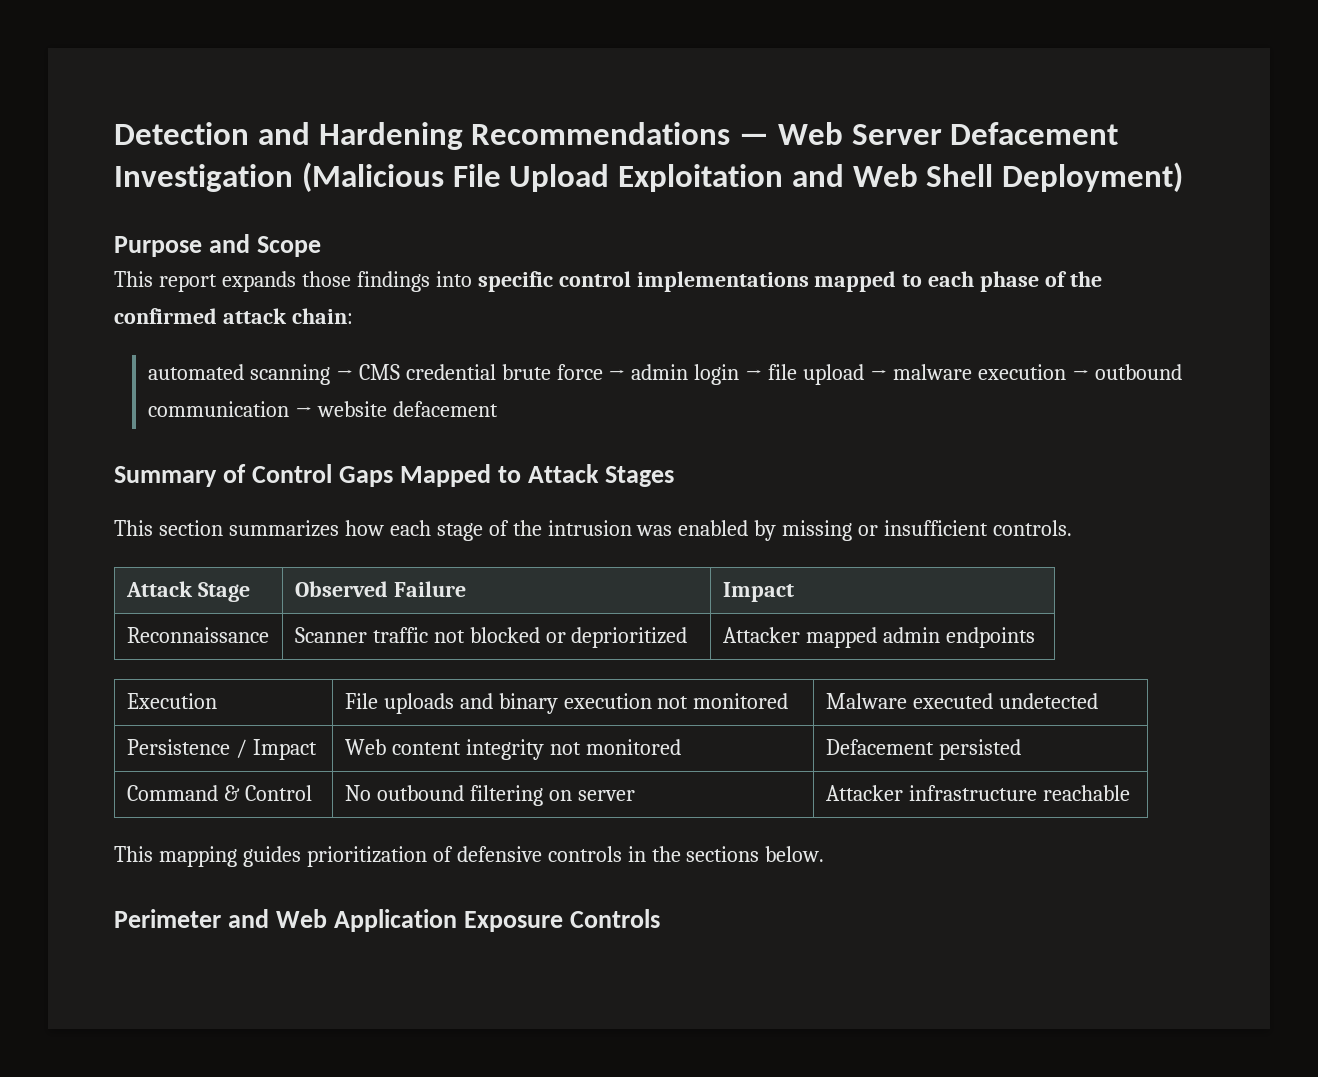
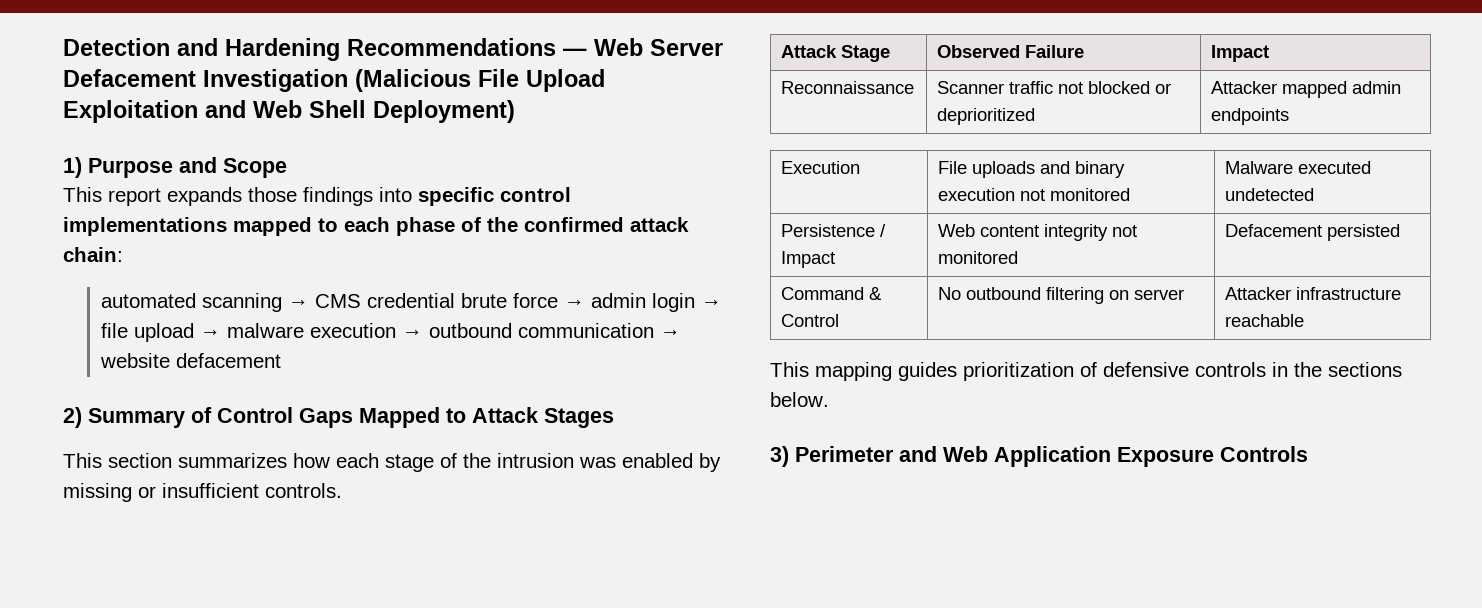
- Purpose and Scope
+ 1) Purpose and Scope
- Summary of Control Gaps Mapped to Attack Stages
+ 2) Summary of Control Gaps Mapped to Attack Stages
- Perimeter and Web Application Exposure Controls
+ 3) Perimeter and Web Application Exposure Controls

